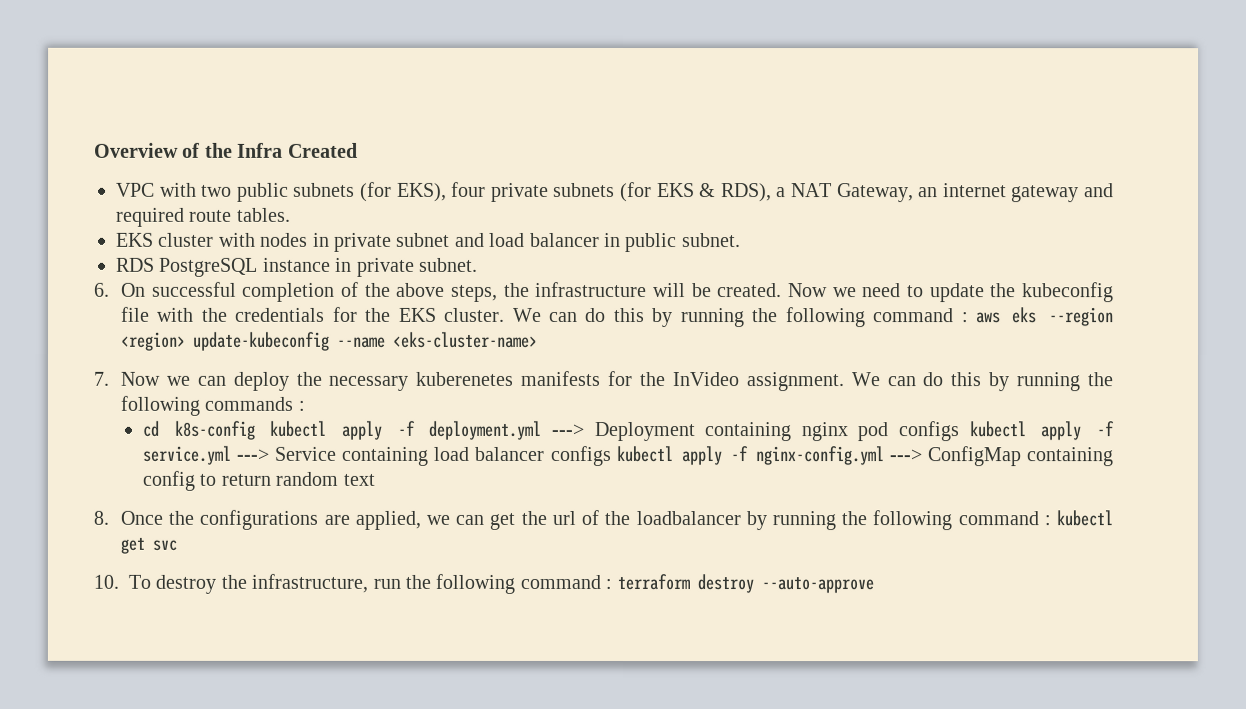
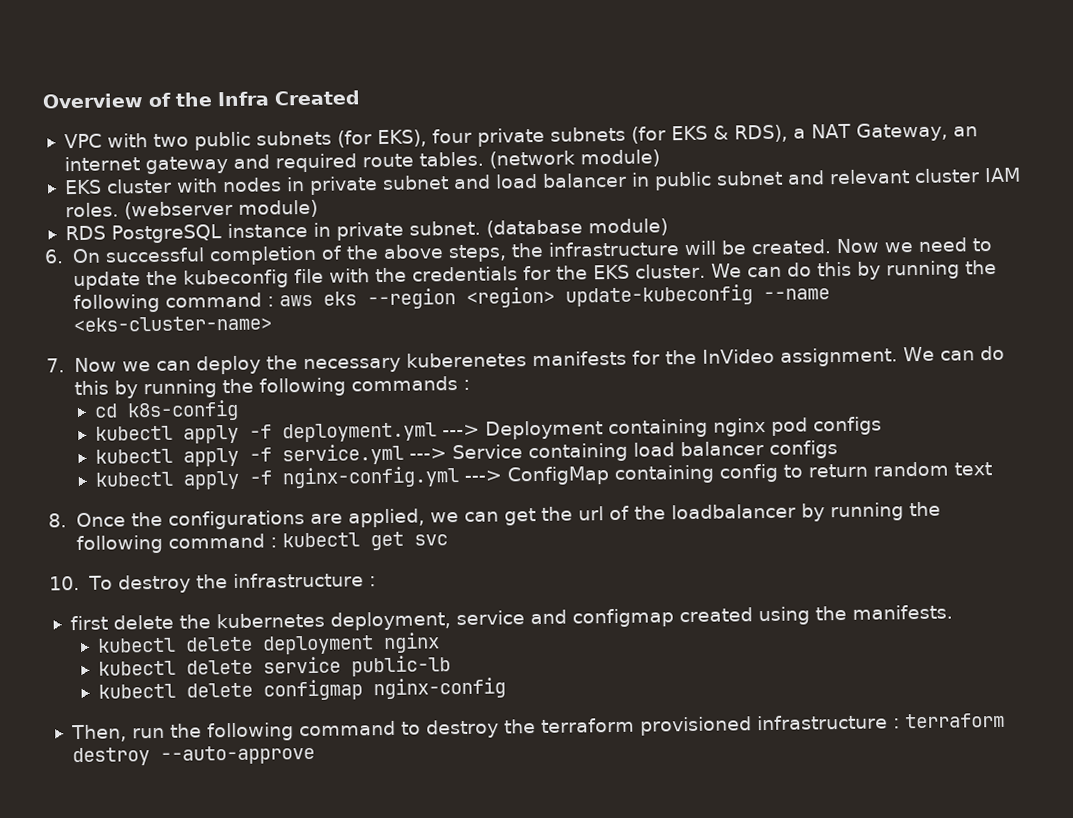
+ (network module)
- EKS cluster with nodes in private subnet and load balancer in public subnet.
+ EKS cluster with nodes in private subnet and load balancer in public subnet and relevant cluster IAM roles. (webserver module)
+ (database module)
- cd k8s-config kubectl apply -f deployment.yml ---> Deployment containing nginx pod configs kubectl apply -f service.yml ---> Service containing load balancer configs kubectl apply -f nginx-config.yml ---> ConfigMap containing config to return random text
+ cd k8s-config
+ kubectl apply -f deployment.yml ---> Deployment containing nginx pod configs
+ kubectl apply -f service.yml ---> Service containing load balancer configs
+ kubectl apply -f nginx-config.yml ---> ConfigMap containing config to return random text
- 10. To destroy the infrastructure, run the following command : terraform destroy --auto-approve
+ 10. To destroy the infrastructure :
+ first delete the kubernetes deployment, service and configmap created using the manifests.
+ kubectl delete deployment nginx
+ kubectl delete service public-lb
+ kubectl delete configmap nginx-config
+ Then, run the following command to destroy the terraform provisioned infrastructure : terraform destroy --auto-approve

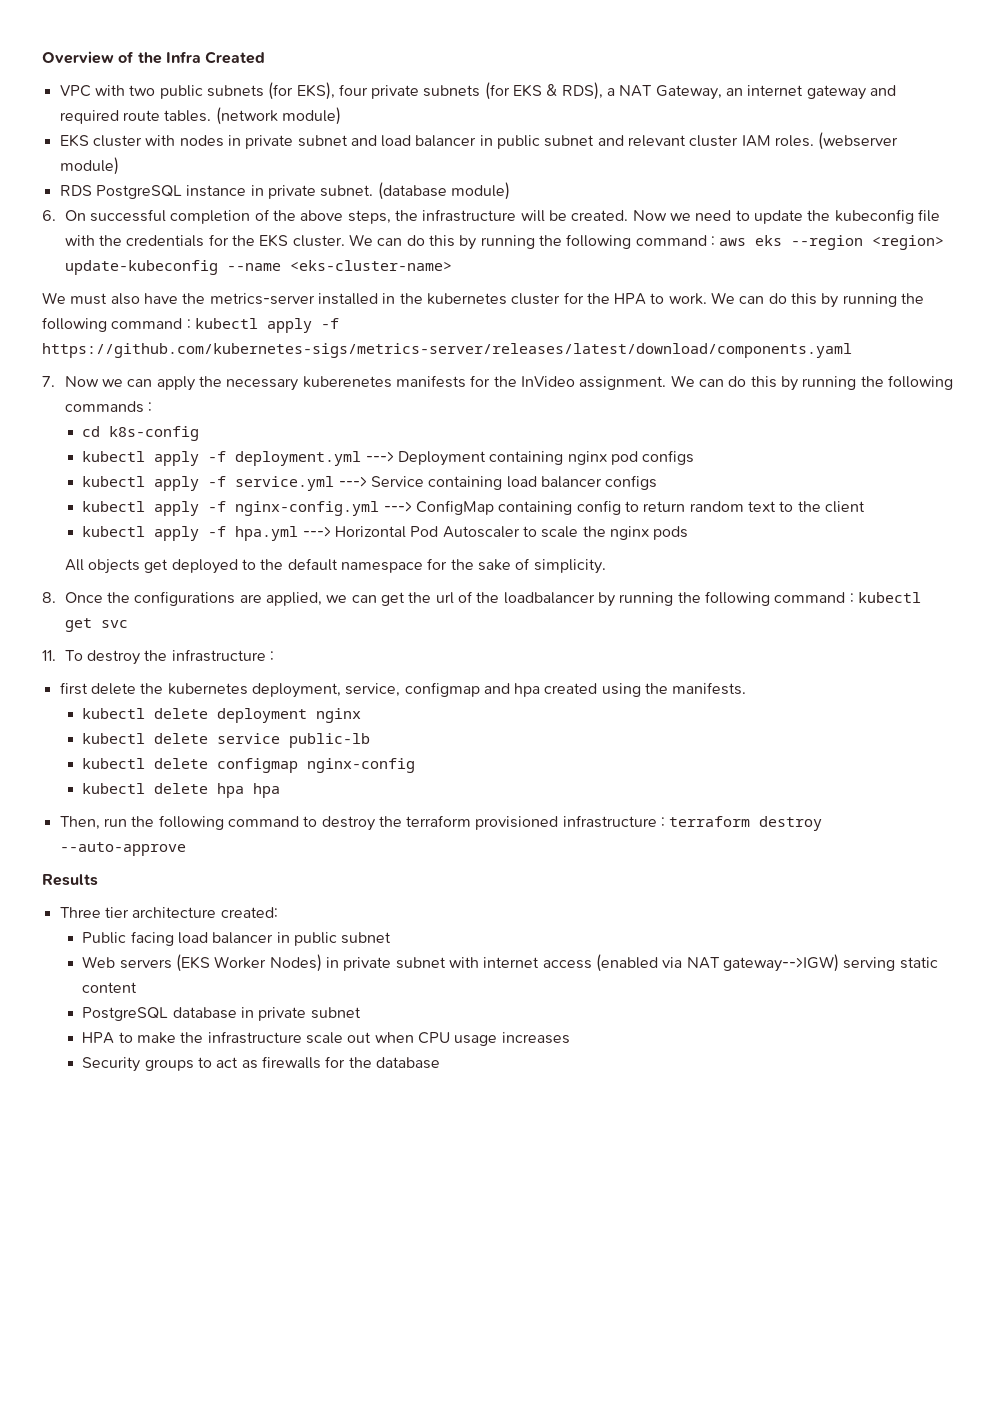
+ We must also have the metrics-server installed in the kubernetes cluster for the HPA to work. We can do this by running the following command : kubectl apply -f https://github.com/kubernetes-sigs/metrics-server/releases/latest/download/components.yaml
- 7. Now we can deploy the necessary kuberenetes manifests for the InVideo assignment.
+ 7. Now we can apply the necessary kuberenetes manifests for the InVideo assignment.
- kubectl apply -f nginx-config.yml ---> ConfigMap containing config to return random text
+ kubectl apply -f nginx-config.yml ---> ConfigMap containing config to return random text to the client
+ kubectl apply -f hpa.yml ---> Horizontal Pod Autoscaler to scale the nginx pods
+ All objects get deployed to the default namespace for the sake of simplicity.
- 10. To destroy the infrastructure :
+ 11. To destroy the infrastructure :
- first delete the kubernetes deployment, service and configmap created using the manifests.
+ first delete the kubernetes deployment, service, configmap and hpa created using the manifests.
+ kubectl delete hpa hpa
+ Results
+ Three tier architecture created:
+ Public facing load balancer in public subnet
+ Web servers (EKS Worker Nodes) in private subnet with internet access (enabled via NAT gateway-->IGW) serving static content
+ PostgreSQL database in private subnet
+ HPA to make the infrastructure scale out when CPU usage increases
+ Security groups to act as firewalls for the database

